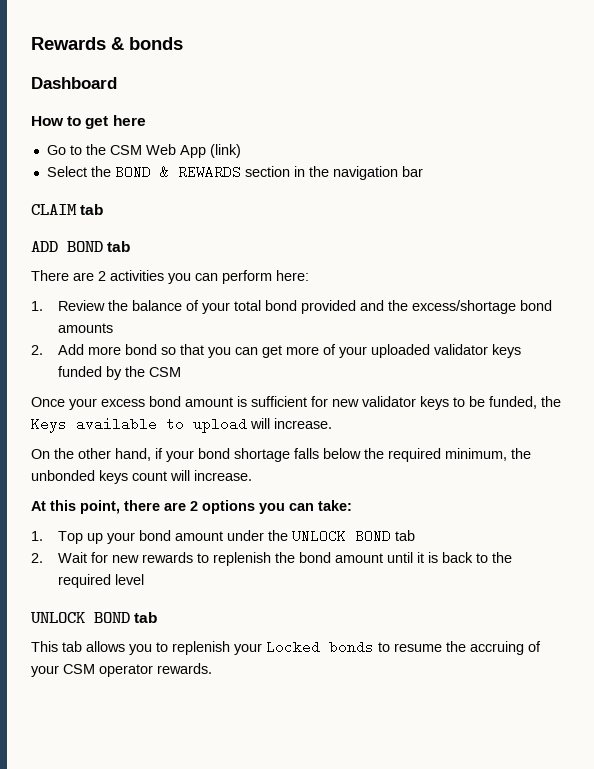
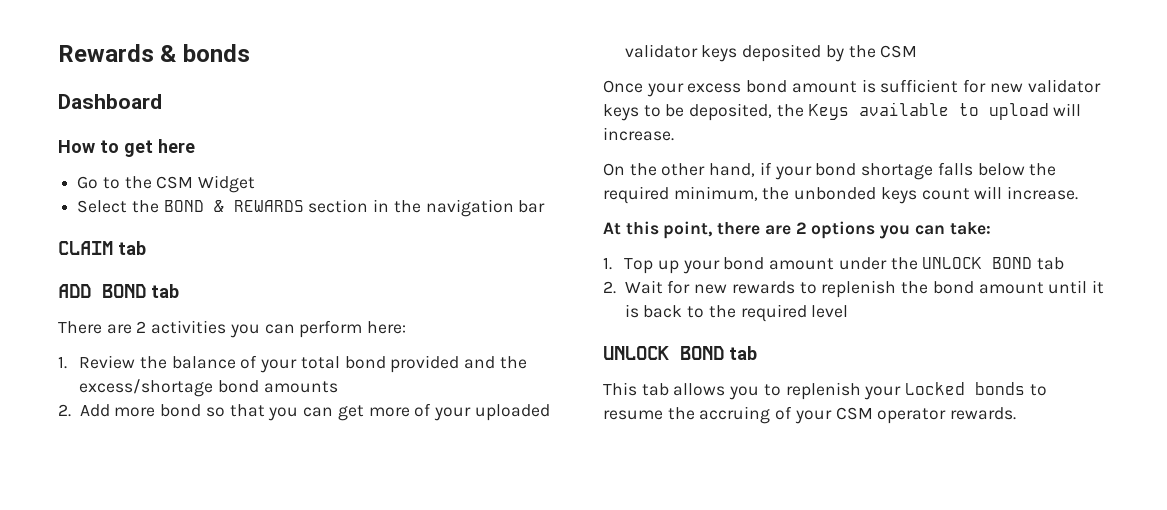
- Go to the CSM Web App (link)
+ Go to the CSM Widget
- 2. Add more bond so that you can get more of your uploaded validator keys funded by the CSM
+ 2. Add more bond so that you can get more of your uploaded validator keys deposited by the CSM
- Once your excess bond amount is sufficient for new validator keys to be funded, the Keys available to upload will increase.
+ Once your excess bond amount is sufficient for new validator keys to be deposited, the Keys available to upload will increase.

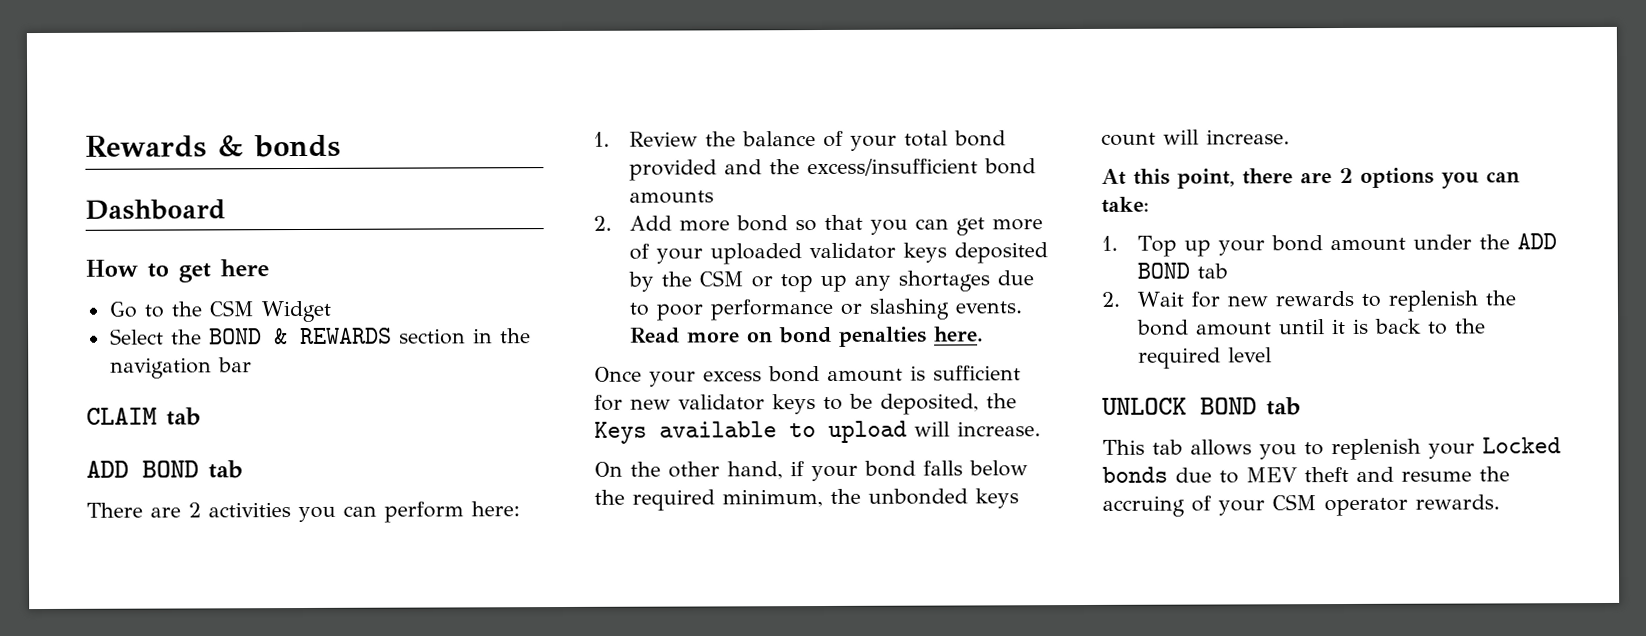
- 1. Review the balance of your total bond provided and the excess/shortage bond amounts
+ 1. Review the balance of your total bond provided and the excess/insufficient bond amounts
- 2. Add more bond so that you can get more of your uploaded validator keys deposited by the CSM
+ 2. Add more bond so that you can get more of your uploaded validator keys deposited by the CSM or top up any shortages due to poor performance or slashing events. Read more on bond penalties here.
- On the other hand, if your bond shortage falls below the required minimum, the unbonded keys count will increase.
+ On the other hand, if your bond falls below the required minimum, the unbonded keys count will increase.
- 1. Top up your bond amount under the UNLOCK BOND tab
+ 1. Top up your bond amount under the ADD BOND tab
- This tab allows you to replenish your Locked bonds to resume the accruing of your CSM operator rewards.
+ This tab allows you to replenish your Locked bonds due to MEV theft and resume the accruing of your CSM operator rewards.

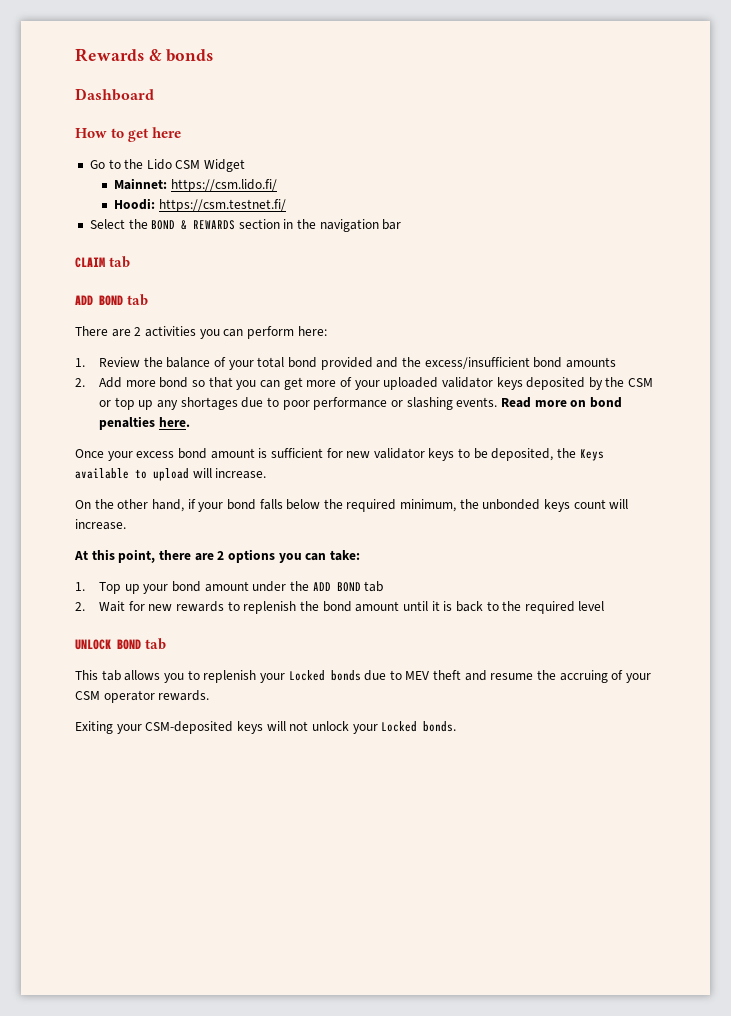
- Go to the CSM Widget
+ Go to the Lido CSM Widget
+ Mainnet: https://csm.lido.fi/
+ Hoodi: https://csm.testnet.fi/
+ Exiting your CSM-deposited keys will not unlock your Locked bonds.

